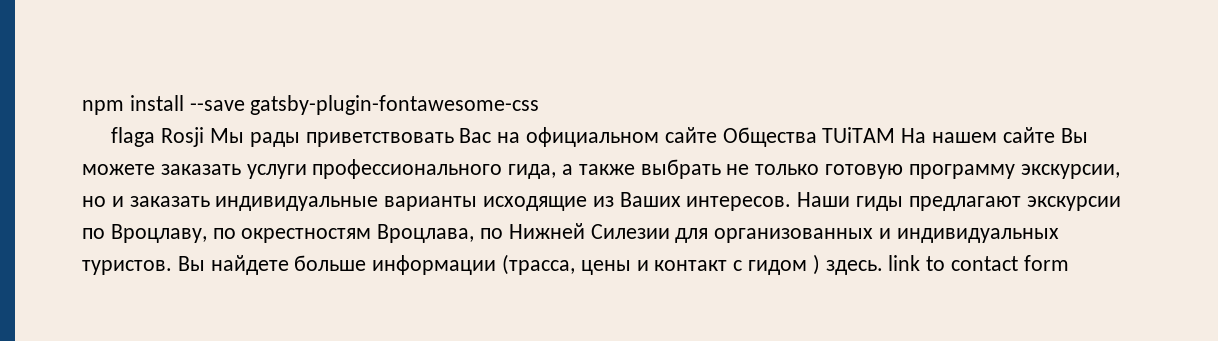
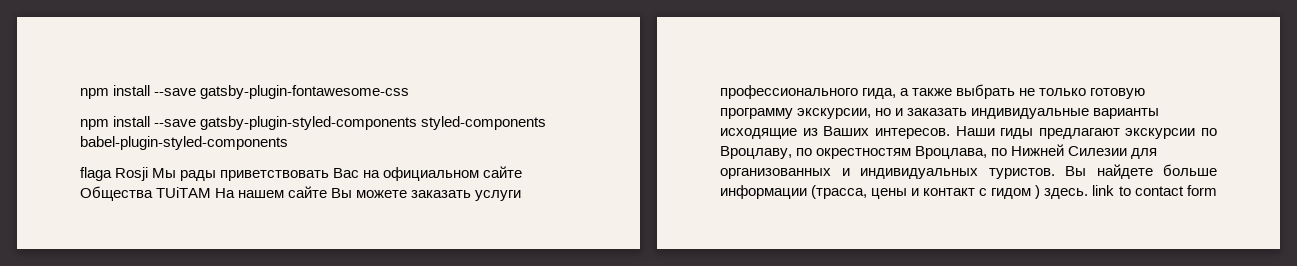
+ npm install --save gatsby-plugin-styled-components styled-components babel-plugin-styled-components

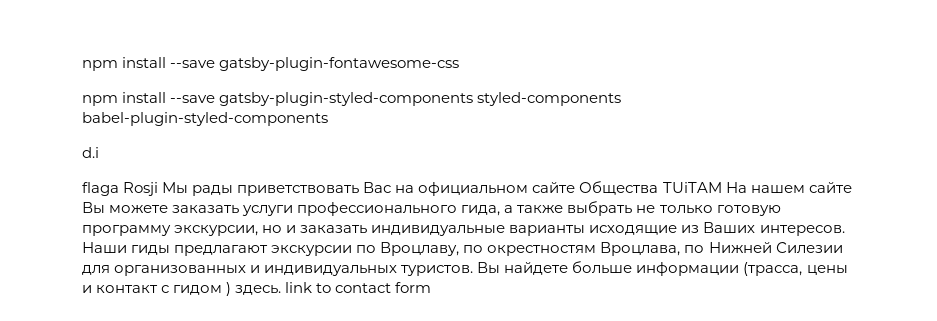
+ d.i

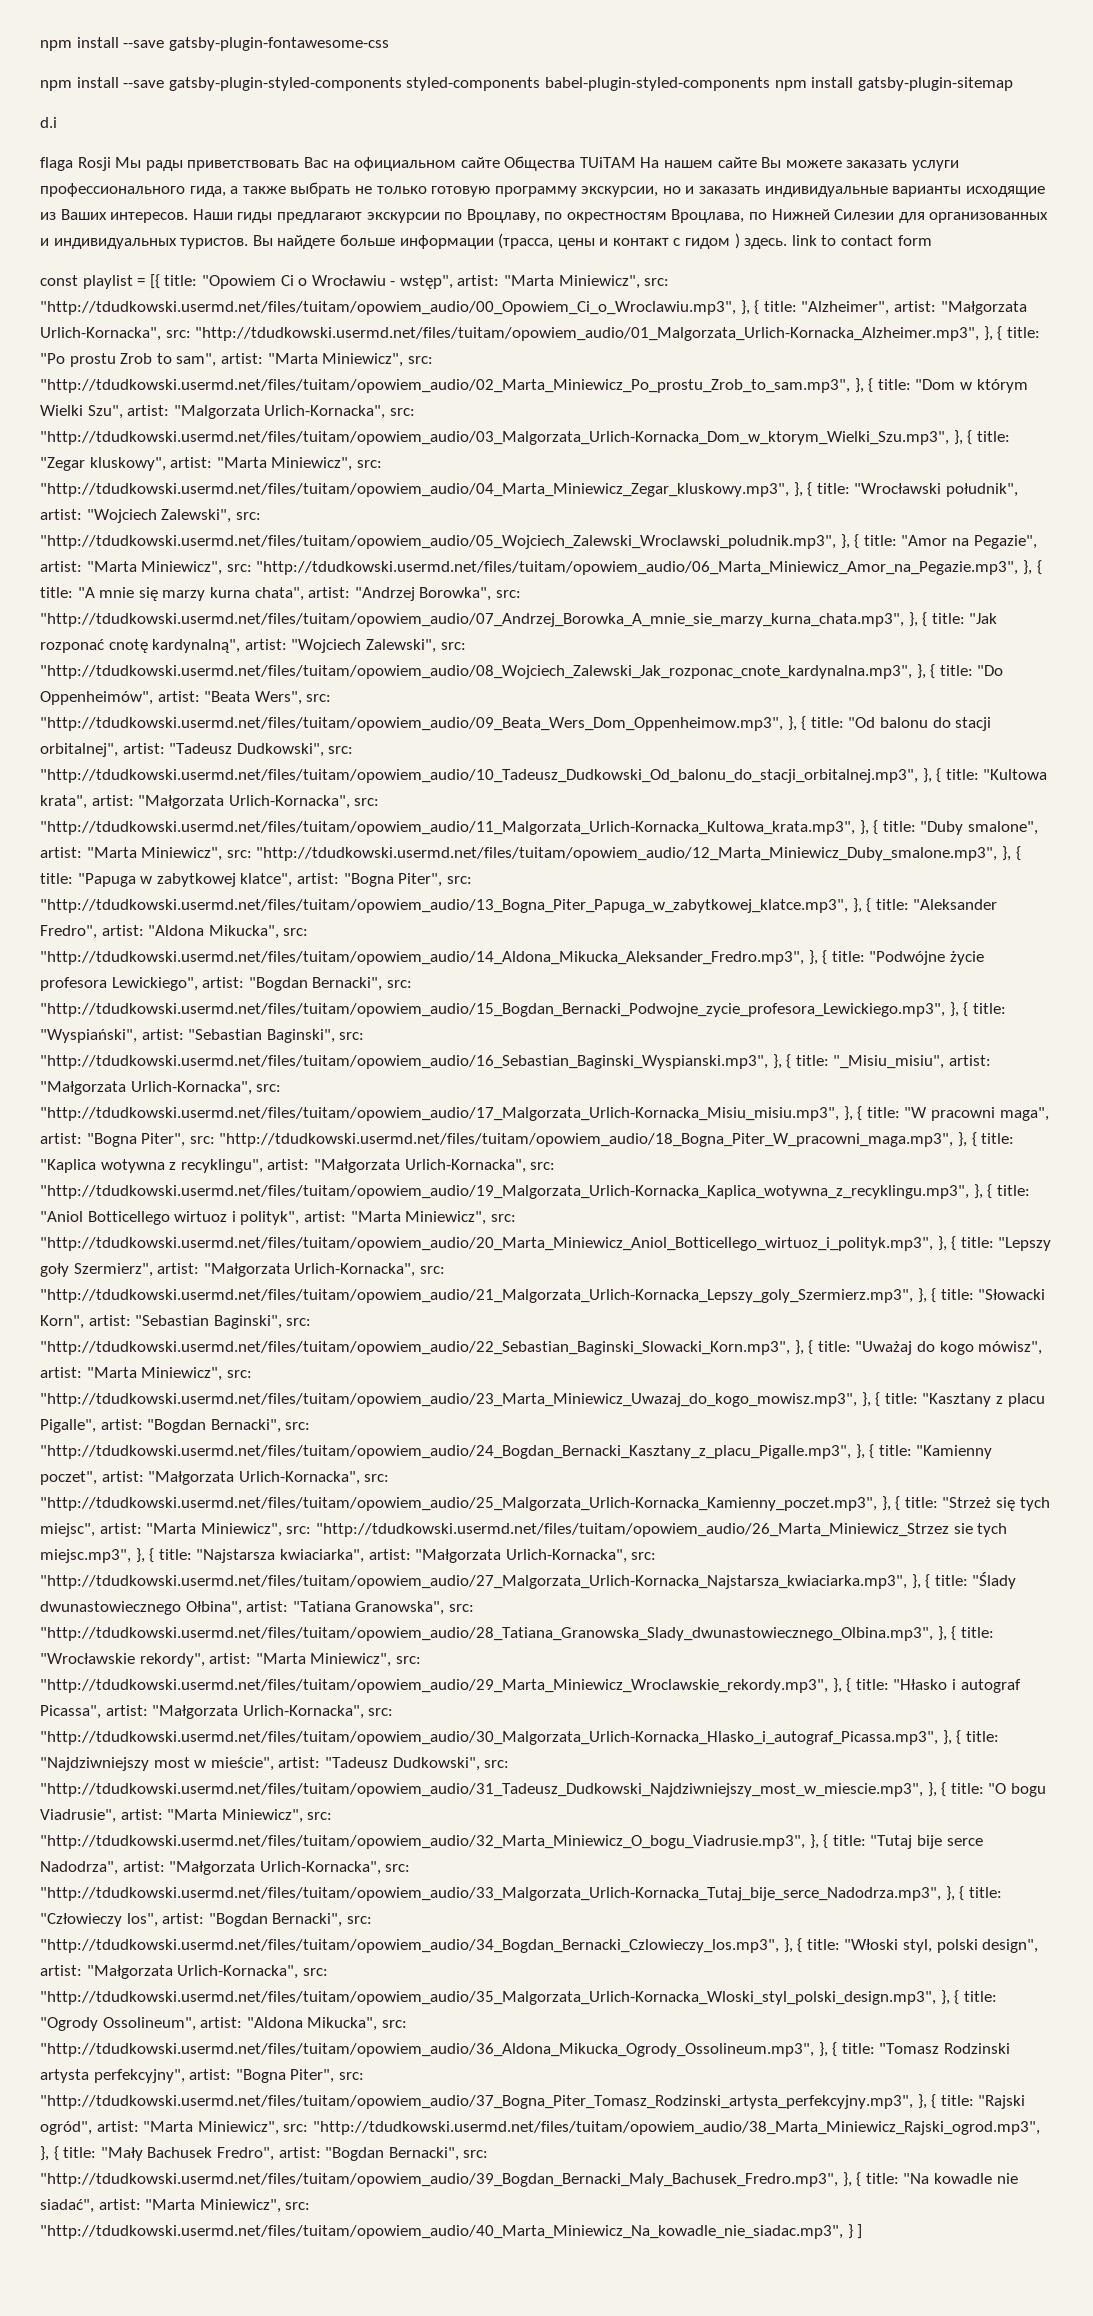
- npm install --save gatsby-plugin-styled-components styled-components babel-plugin-styled-components
+ npm install --save gatsby-plugin-styled-components styled-components babel-plugin-styled-components npm install gatsby-plugin-sitemap
+ const playlist = [{ title: "Opowiem Ci o Wrocławiu - wstęp", artist: "Marta Miniewicz", src: "http://tdudkowski.usermd.net/files/tuitam/opowiem_audio/00_Opowiem_Ci_o_Wroclawiu.mp3", }, { title: "Alzheimer", artist: "Małgorzata Urlich-Kornacka", src: "http://tdudkowski.usermd.net/files/tuitam/opowiem_audio/01_Malgorzata_Urlich-Kornacka_Alzheimer.mp3", }, { title: "Po prostu Zrob to sam", artist: "Marta Miniewicz", src: "http://tdudkowski.usermd.net/files/tuitam/opowiem_audio/02_Marta_Miniewicz_Po_prostu_Zrob_to_sam.mp3", }, { title: "Dom w którym Wielki Szu", artist: "Malgorzata Urlich-Kornacka", src: "http://tdudkowski.usermd.net/files/tuitam/opowiem_audio/03_Malgorzata_Urlich-Kornacka_Dom_w_ktorym_Wielki_Szu.mp3", }, { title: "Zegar kluskowy", artist: "Marta Miniewicz", src: "http://tdudkowski.usermd.net/files/tuitam/opowiem_audio/04_Marta_Miniewicz_Zegar_kluskowy.mp3", }, { title: "Wrocławski południk", artist: "Wojciech Zalewski", src: "http://tdudkowski.usermd.net/files/tuitam/opowiem_audio/05_Wojciech_Zalewski_Wroclawski_poludnik.mp3", }, { title: "Amor na Pegazie", artist: "Marta Miniewicz", src: "http://tdudkowski.usermd.net/files/tuitam/opowiem_audio/06_Marta_Miniewicz_Amor_na_Pegazie.mp3", }, { title: "A mnie się marzy kurna chata", artist: "Andrzej Borowka", src: "http://tdudkowski.usermd.net/files/tuitam/opowiem_audio/07_Andrzej_Borowka_A_mnie_sie_marzy_kurna_chata.mp3", }, { title: "Jak rozponać cnotę kardynalną", artist: "Wojciech Zalewski", src: "http://tdudkowski.usermd.net/files/tuitam/opowiem_audio/08_Wojciech_Zalewski_Jak_rozponac_cnote_kardynalna.mp3", }, { title: "Do Oppenheimów", artist: "Beata Wers", src: "http://tdudkowski.usermd.net/files/tuitam/opowiem_audio/09_Beata_Wers_Dom_Oppenheimow.mp3", }, { title: "Od balonu do stacji orbitalnej", artist: "Tadeusz Dudkowski", src: "http://tdudkowski.usermd.net/files/tuitam/opowiem_audio/10_Tadeusz_Dudkowski_Od_balonu_do_stacji_orbitalnej.mp3", }, { title: "Kultowa krata", artist: "Małgorzata Urlich-Kornacka", src: "http://tdudkowski.usermd.net/files/tuitam/opowiem_audio/11_Malgorzata_Urlich-Kornacka_Kultowa_krata.mp3", }, { title: "Duby smalone", artist: "Marta Miniewicz", src: "http://tdudkowski.usermd.net/files/tuitam/opowiem_audio/12_Marta_Miniewicz_Duby_smalone.mp3", }, { title: "Papuga w zabytkowej klatce", artist: "Bogna Piter", src: "http://tdudkowski.usermd.net/files/tuitam/opowiem_audio/13_Bogna_Piter_Papuga_w_zabytkowej_klatce.mp3", }, { title: "Aleksander Fredro", artist: "Aldona Mikucka", src: "http://tdudkowski.usermd.net/files/tuitam/opowiem_audio/14_Aldona_Mikucka_Aleksander_Fredro.mp3", }, { title: "Podwójne życie profesora Lewickiego", artist: "Bogdan Bernacki", src: "http://tdudkowski.usermd.net/files/tuitam/opowiem_audio/15_Bogdan_Bernacki_Podwojne_zycie_profesora_Lewickiego.mp3", }, { title: "Wyspiański", artist: "Sebastian Baginski", src: "http://tdudkowski.usermd.net/files/tuitam/opowiem_audio/16_Sebastian_Baginski_Wyspianski.mp3", }, { title: "_Misiu_misiu", artist: "Małgorzata Urlich-Kornacka", src: "http://tdudkowski.usermd.net/files/tuitam/opowiem_audio/17_Malgorzata_Urlich-Kornacka_Misiu_misiu.mp3", }, { title: "W pracowni maga", artist: "Bogna Piter", src: "http://tdudkowski.usermd.net/files/tuitam/opowiem_audio/18_Bogna_Piter_W_pracowni_maga.mp3", }, { title: "Kaplica wotywna z recyklingu", artist: "Małgorzata Urlich-Kornacka", src: "http://tdudkowski.usermd.net/files/tuitam/opowiem_audio/19_Malgorzata_Urlich-Kornacka_Kaplica_wotywna_z_recyklingu.mp3", }, { title: "Aniol Botticellego wirtuoz i polityk", artist: "Marta Miniewicz", src: "http://tdudkowski.usermd.net/files/tuitam/opowiem_audio/20_Marta_Miniewicz_Aniol_Botticellego_wirtuoz_i_polityk.mp3", }, { title: "Lepszy goły Szermierz", artist: "Małgorzata Urlich-Kornacka", src: "http://tdudkowski.usermd.net/files/tuitam/opowiem_audio/21_Malgorzata_Urlich-Kornacka_Lepszy_goly_Szermierz.mp3", }, { title: "Słowacki Korn", artist: "Sebastian Baginski", src: "http://tdudkowski.usermd.net/files/tuitam/opowiem_audio/22_Sebastian_Baginski_Slowacki_Korn.mp3", }, { title: "Uważaj do kogo mówisz", artist: "Marta Miniewicz", src: "http://tdudkowski.usermd.net/files/tuitam/opowiem_audio/23_Marta_Miniewicz_Uwazaj_do_kogo_mowisz.mp3", }, { title: "Kasztany z placu Pigalle", artist: "Bogdan Bernacki", src: "http://tdudkowski.usermd.net/files/tuitam/opowiem_audio/24_Bogdan_Bernacki_Kasztany_z_placu_Pigalle.mp3", }, { title: "Kamienny poczet", artist: "Małgorzata Urlich-Kornacka", src: "http://tdudkowski.usermd.net/files/tuitam/opowiem_audio/25_Malgorzata_Urlich-Kornacka_Kamienny_poczet.mp3", }, { title: "Strzeż się tych miejsc", artist: "Marta Miniewicz", src: "http://tdudkowski.usermd.net/files/tuitam/opowiem_audio/26_Marta_Miniewicz_Strzez sie tych miejsc.mp3", }, { title: "Najstarsza kwiaciarka", artist: "Małgorzata Urlich-Kornacka", src: "http://tdudkowski.usermd.net/files/tuitam/opowiem_audio/27_Malgorzata_Urlich-Kornacka_Najstarsza_kwiaciarka.mp3", }, { title: "Ślady dwunastowiecznego Ołbina", artist: "Tatiana Granowska", src: "http://tdudkowski.usermd.net/files/tuitam/opowiem_audio/28_Tatiana_Granowska_Slady_dwunastowiecznego_Olbina.mp3", }, { title: "Wrocławskie rekordy", artist: "Marta Miniewicz", src: "http://tdudkowski.usermd.net/files/tuitam/opowiem_audio/29_Marta_Miniewicz_Wroclawskie_rekordy.mp3", }, { title: "Hłasko i autograf Picassa", artist: "Małgorzata Urlich-Kornacka", src: "http://tdudkowski.usermd.net/files/tuitam/opowiem_audio/30_Malgorzata_Urlich-Kornacka_Hlasko_i_autograf_Picassa.mp3", }, { title: "Najdziwniejszy most w mieście", artist: "Tadeusz Dudkowski", src: "http://tdudkowski.usermd.net/files/tuitam/opowiem_audio/31_Tadeusz_Dudkowski_Najdziwniejszy_most_w_miescie.mp3", }, { title: "O bogu Viadrusie", artist: "Marta Miniewicz", src: "http://tdudkowski.usermd.net/files/tuitam/opowiem_audio/32_Marta_Miniewicz_O_bogu_Viadrusie.mp3", }, { title: "Tutaj bije serce Nadodrza", artist: "Małgorzata Urlich-Kornacka", src: "http://tdudkowski.usermd.net/files/tuitam/opowiem_audio/33_Malgorzata_Urlich-Kornacka_Tutaj_bije_serce_Nadodrza.mp3", }, { title: "Człowieczy los", artist: "Bogdan Bernacki", src: "http://tdudkowski.usermd.net/files/tuitam/opowiem_audio/34_Bogdan_Bernacki_Czlowieczy_los.mp3", }, { title: "Włoski styl, polski design", artist: "Małgorzata Urlich-Kornacka", src: "http://tdudkowski.usermd.net/files/tuitam/opowiem_audio/35_Malgorzata_Urlich-Kornacka_Wloski_styl_polski_design.mp3", }, { title: "Ogrody Ossolineum", artist: "Aldona Mikucka", src: "http://tdudkowski.usermd.net/files/tuitam/opowiem_audio/36_Aldona_Mikucka_Ogrody_Ossolineum.mp3", }, { title: "Tomasz Rodzinski artysta perfekcyjny", artist: "Bogna Piter", src: "http://tdudkowski.usermd.net/files/tuitam/opowiem_audio/37_Bogna_Piter_Tomasz_Rodzinski_artysta_perfekcyjny.mp3", }, { title: "Rajski ogród", artist: "Marta Miniewicz", src: "http://tdudkowski.usermd.net/files/tuitam/opowiem_audio/38_Marta_Miniewicz_Rajski_ogrod.mp3", }, { title: "Mały Bachusek Fredro", artist: "Bogdan Bernacki", src: "http://tdudkowski.usermd.net/files/tuitam/opowiem_audio/39_Bogdan_Bernacki_Maly_Bachusek_Fredro.mp3", }, { title: "Na kowadle nie siadać", artist: "Marta Miniewicz", src: "http://tdudkowski.usermd.net/files/tuitam/opowiem_audio/40_Marta_Miniewicz_Na_kowadle_nie_siadac.mp3", } ]

